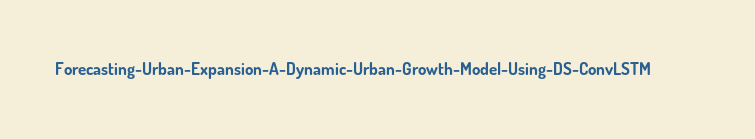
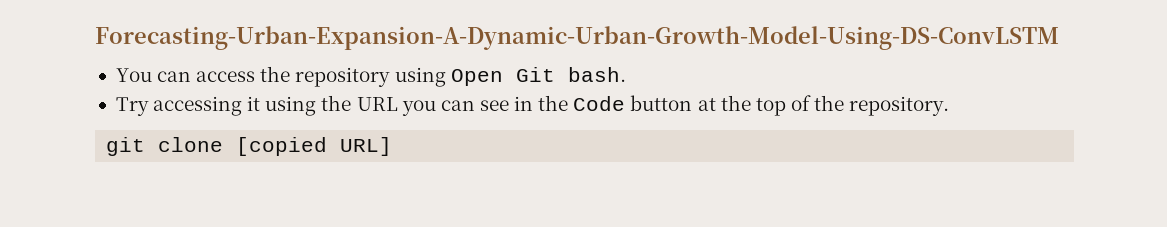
+ You can access the repository using Open Git bash.
+ Try accessing it using the URL you can see in the Code button at the top of the repository.
+ git clone [copied URL]

